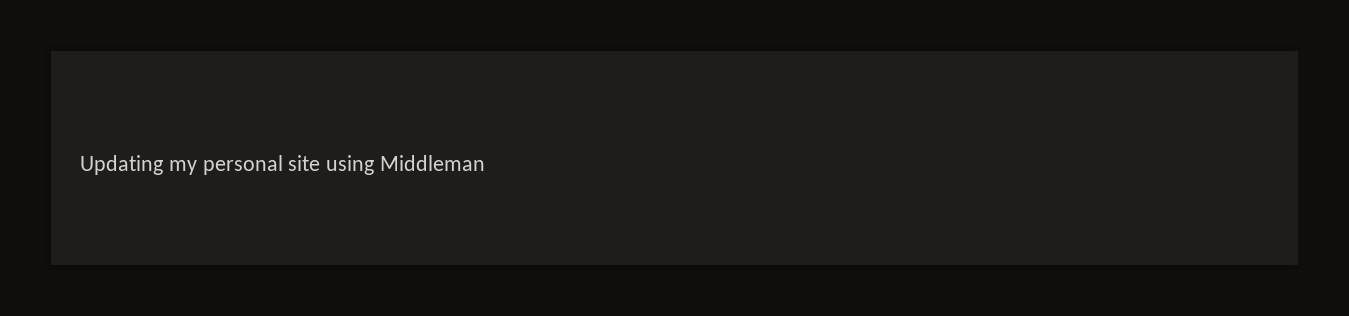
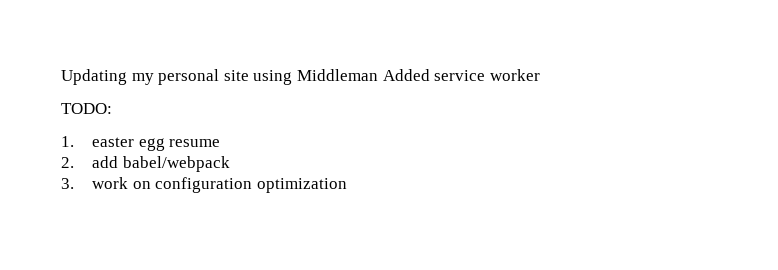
- Updating my personal site using Middleman
+ Updating my personal site using Middleman Added service worker
+ TODO:
+ 1. easter egg resume
+ 2. add babel/webpack
+ 3. work on configuration optimization

